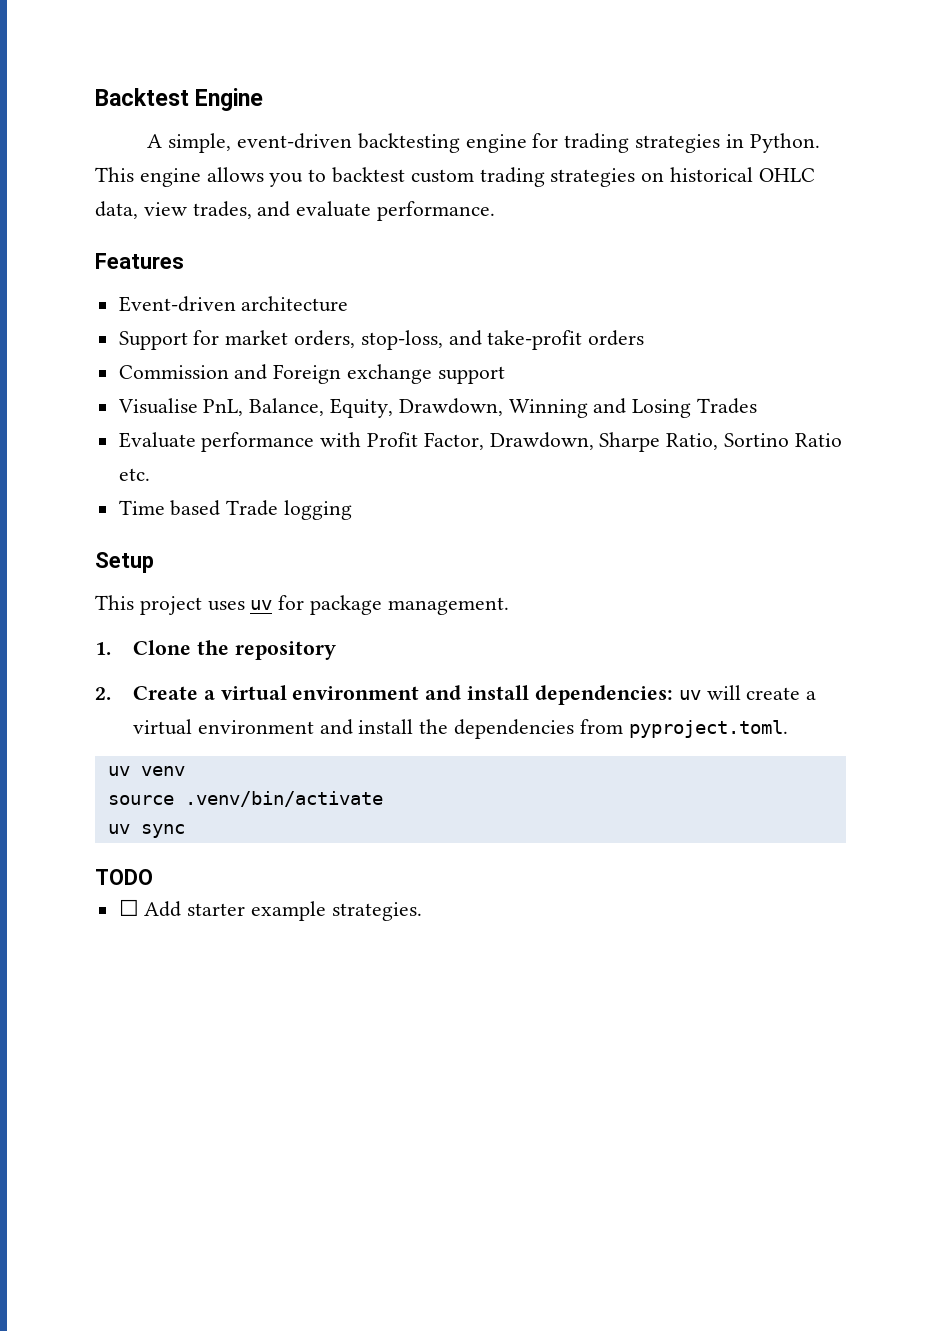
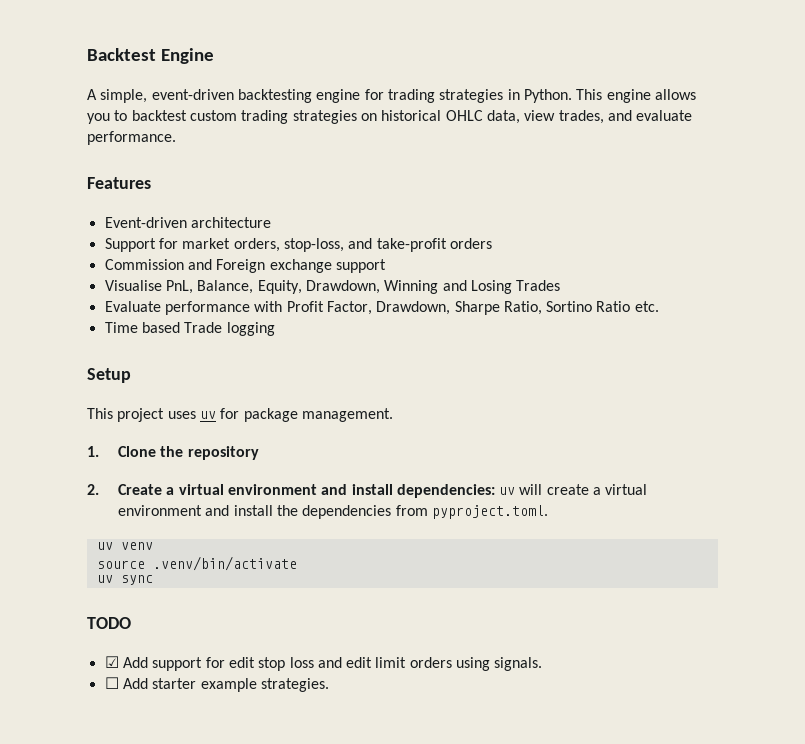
+ ☑ Add support for edit stop loss and edit limit orders using signals.

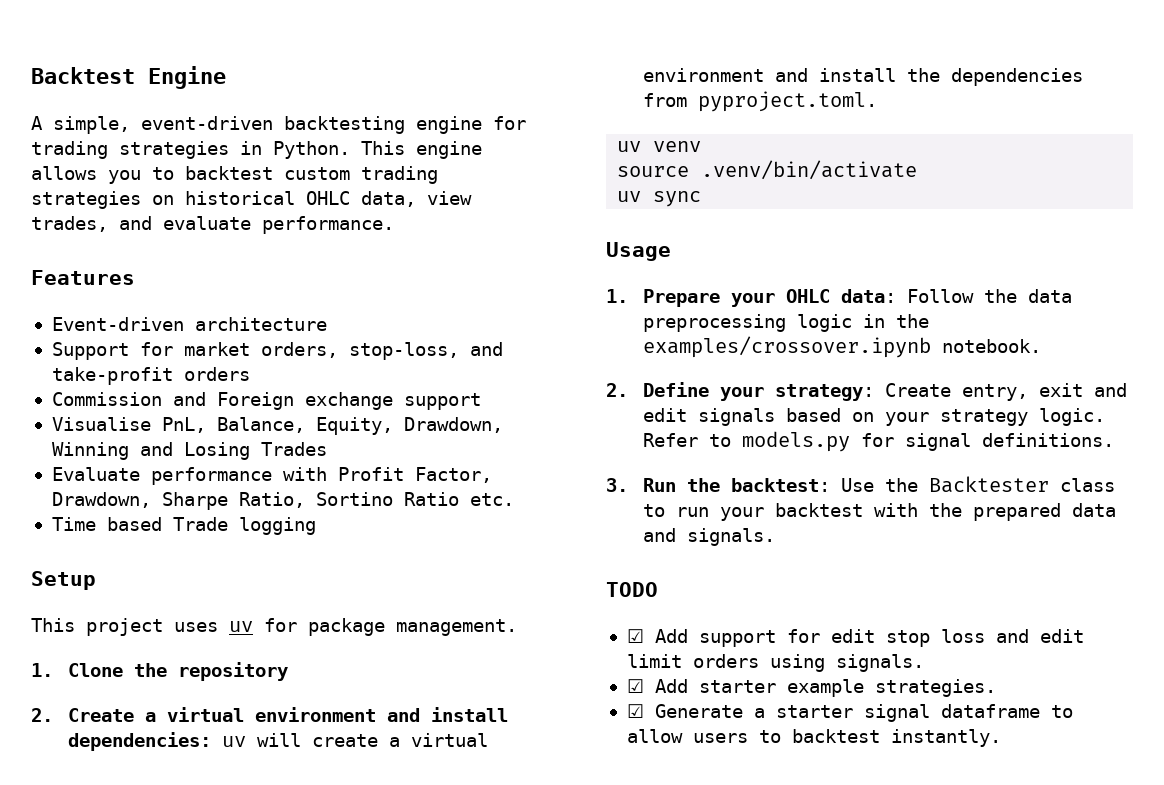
+ Usage
+ 1. Prepare your OHLC data: Follow the data preprocessing logic in the examples/crossover.ipynb notebook.
+ 2. Define your strategy: Create entry, exit and edit signals based on your strategy logic. Refer to models.py for signal definitions.
+ 3. Run the backtest: Use the Backtester class to run your backtest with the prepared data and signals.
- ☐ Add starter example strategies.
+ ☑ Add starter example strategies.
+ ☑ Generate a starter signal dataframe to allow users to backtest instantly.

